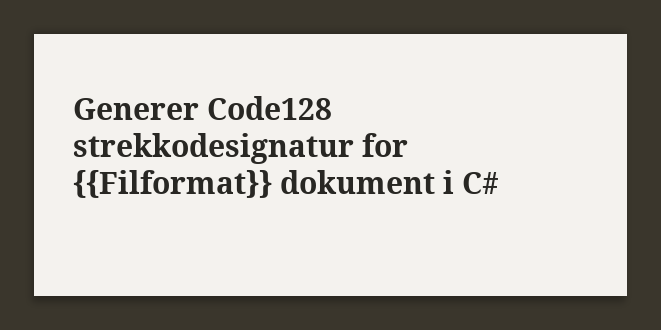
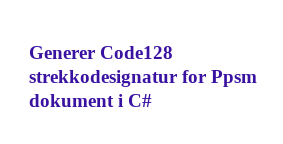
- Generer Code128 strekkodesignatur for {{Filformat}} dokument i C#
+ Generer Code128 strekkodesignatur for Ppsm dokument i C#

